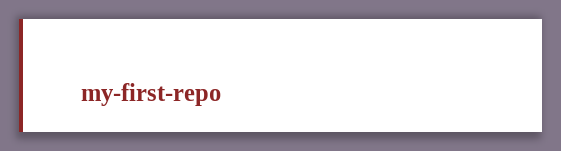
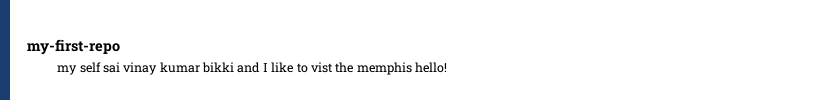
+ my self sai vinay kumar bikki and I like to vist the memphis hello!

